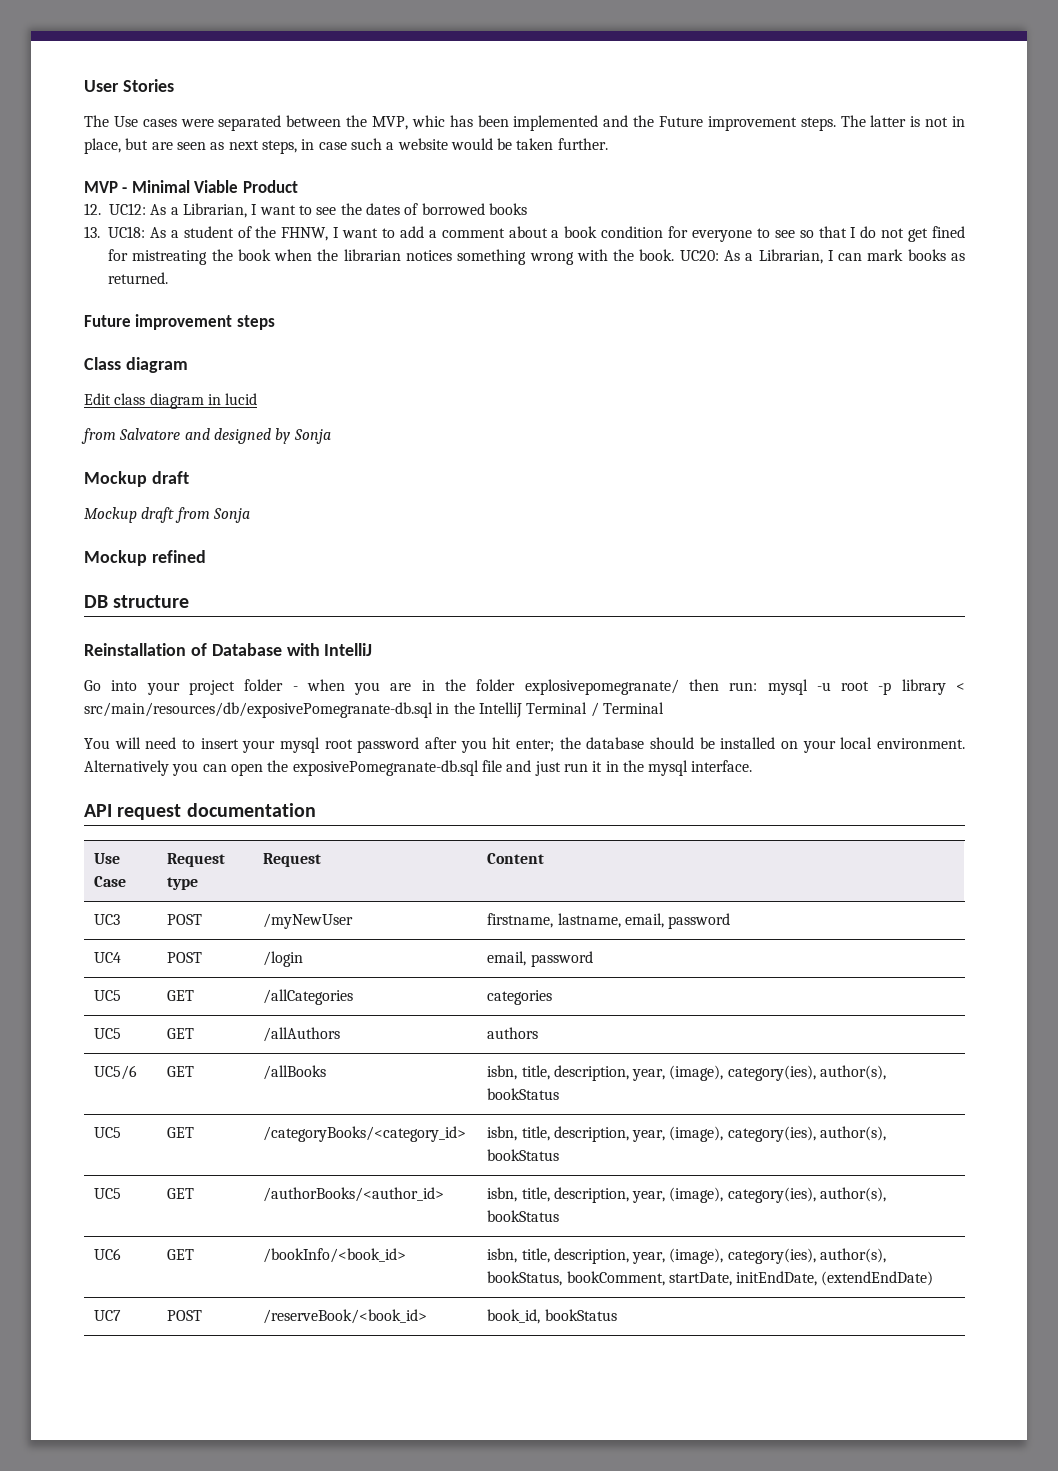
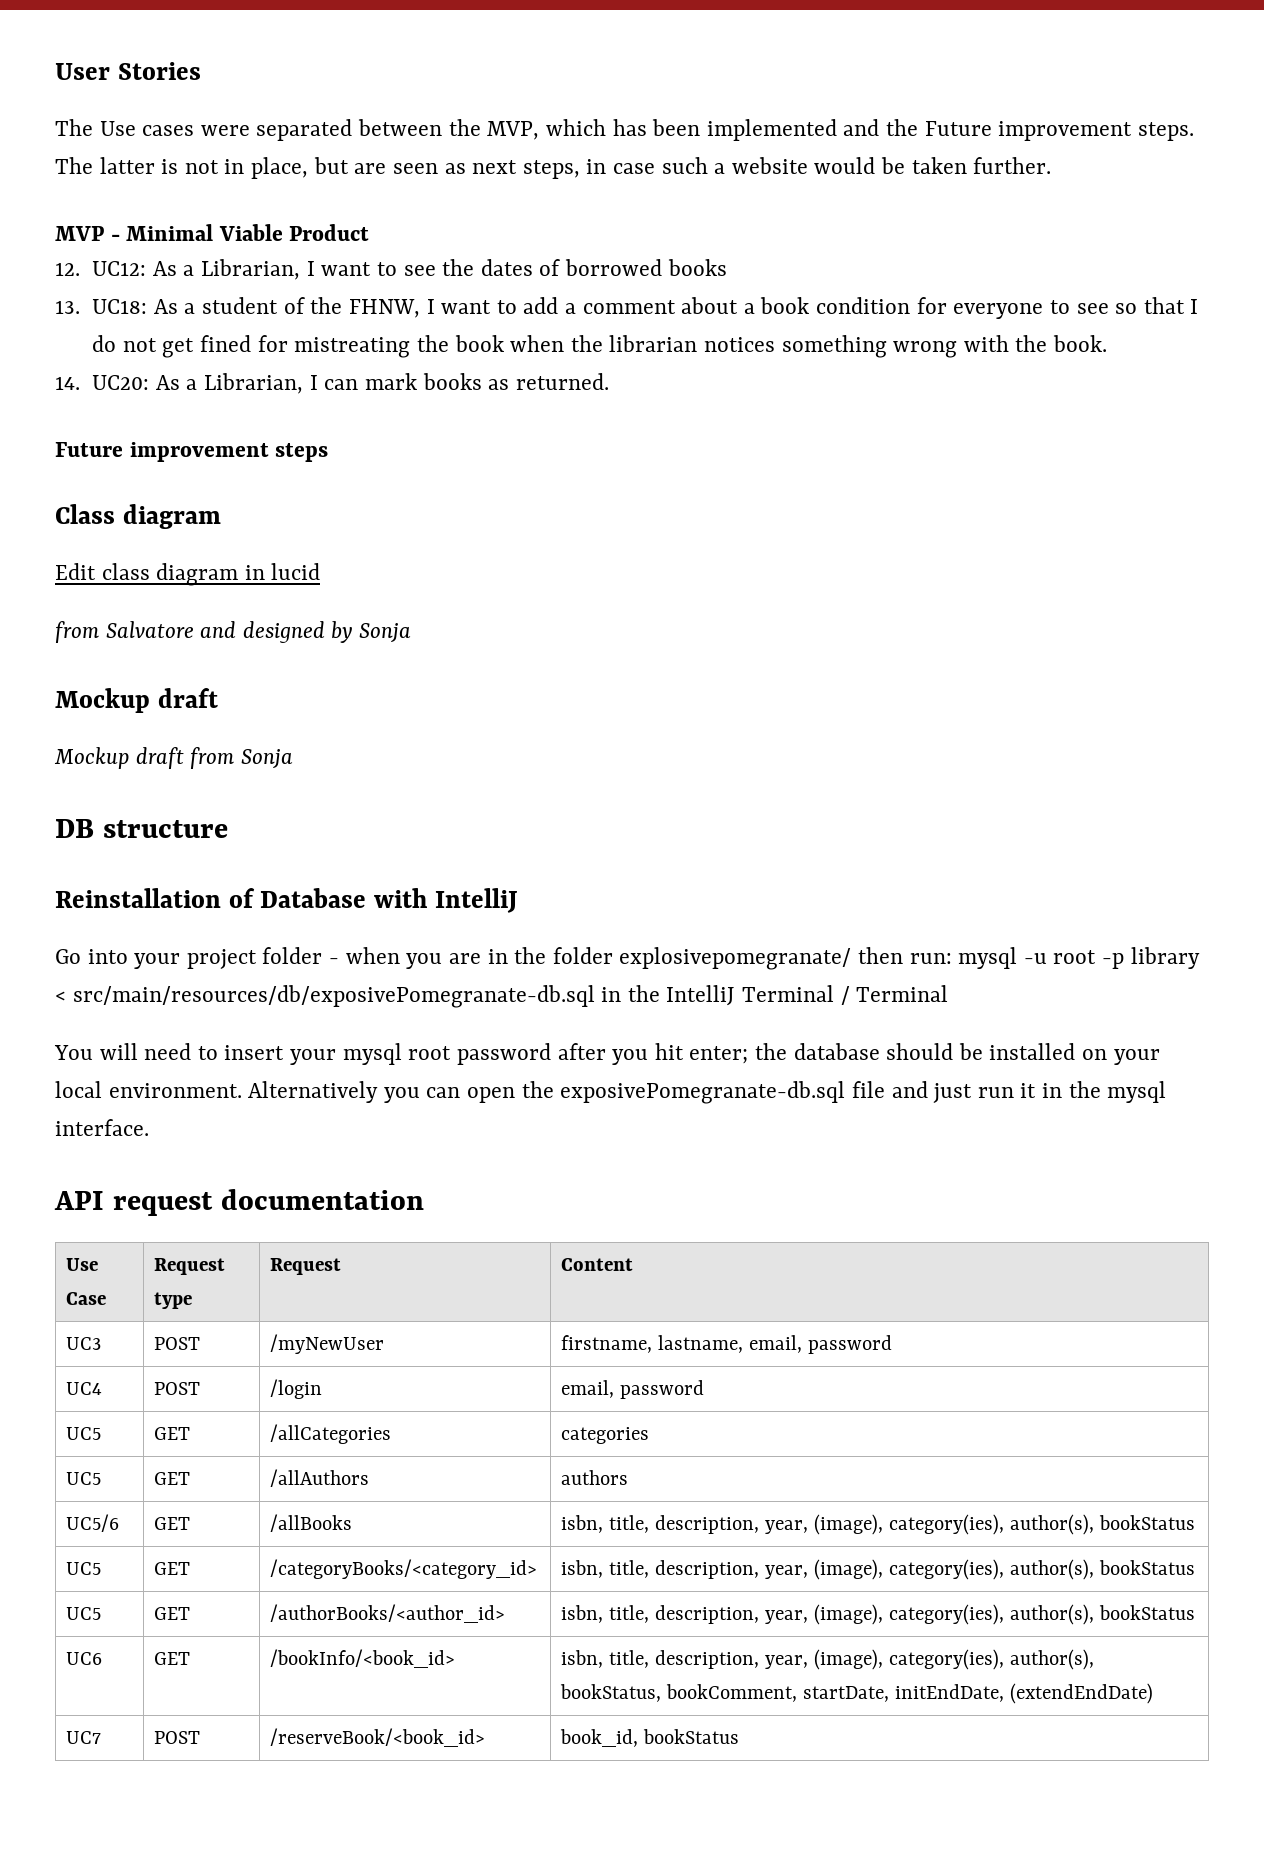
- The Use cases were separated between the MVP, whic has been implemented and the Future improvement steps.
+ The Use cases were separated between the MVP, which has been implemented and the Future improvement steps.
- 13. UC18: As a student of the FHNW, I want to add a comment about a book condition for everyone to see so that I do not get fined for mistreating the book when the librarian notices something wrong with the book. UC20: As a Librarian, I can mark books as returned.
+ 13. UC18: As a student of the FHNW, I want to add a comment about a book condition for everyone to see so that I do not get fined for mistreating the book when the librarian notices something wrong with the book.
+ 14. UC20: As a Librarian, I can mark books as returned.
- Mockup refined

